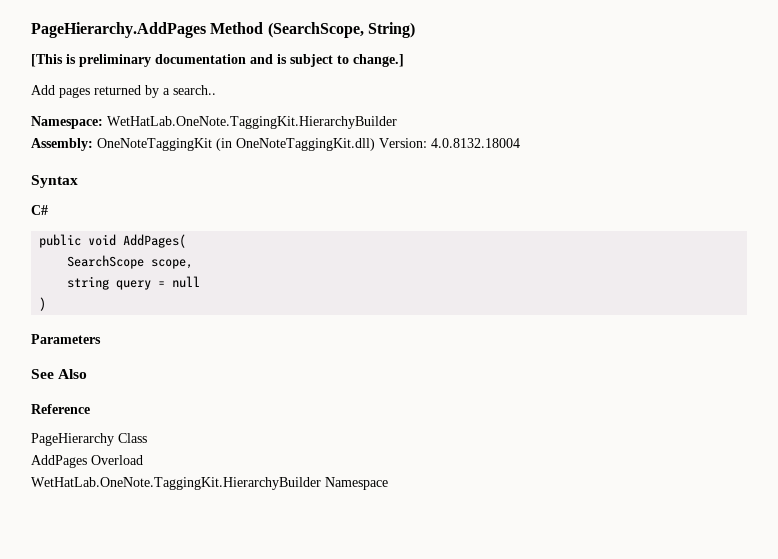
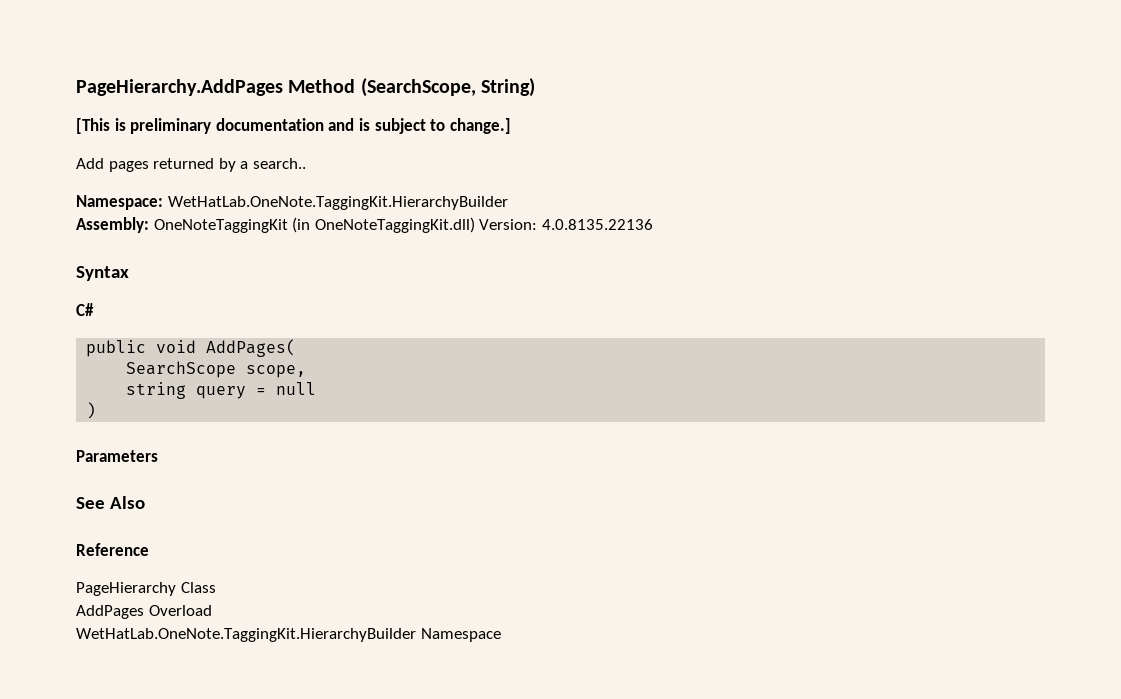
- Assembly: OneNoteTaggingKit (in OneNoteTaggingKit.dll) Version: 4.0.8132.18004
+ Assembly: OneNoteTaggingKit (in OneNoteTaggingKit.dll) Version: 4.0.8135.22136

